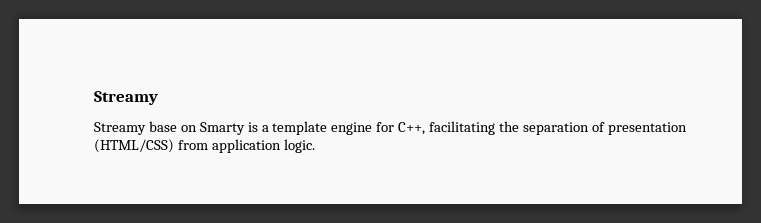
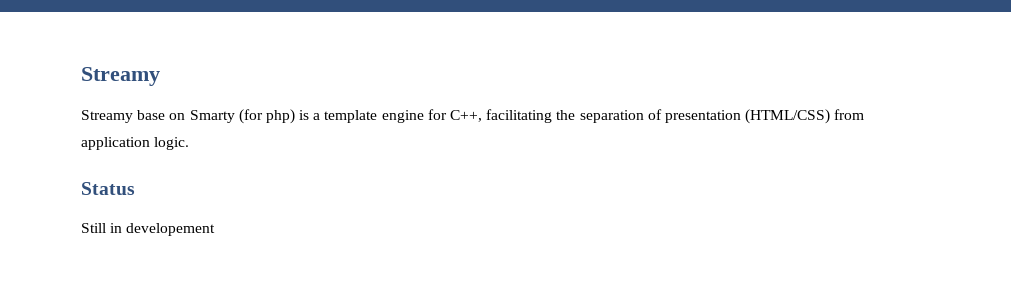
- Streamy base on Smarty is a template engine for C++, facilitating the separation of presentation (HTML/CSS) from application logic.
+ Streamy base on Smarty (for php) is a template engine for C++, facilitating the separation of presentation (HTML/CSS) from application logic.
+ Status
+ Still in developement

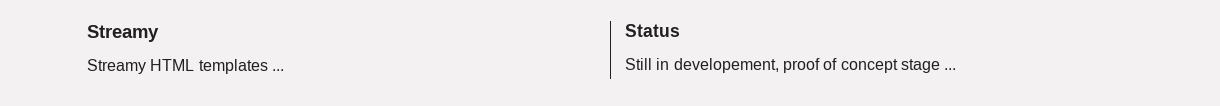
- Streamy base on Smarty (for php) is a template engine for C++, facilitating the separation of presentation (HTML/CSS) from application logic.
+ Streamy HTML templates ...
  Status
- Still in developement
+ Still in developement, proof of concept stage ...

